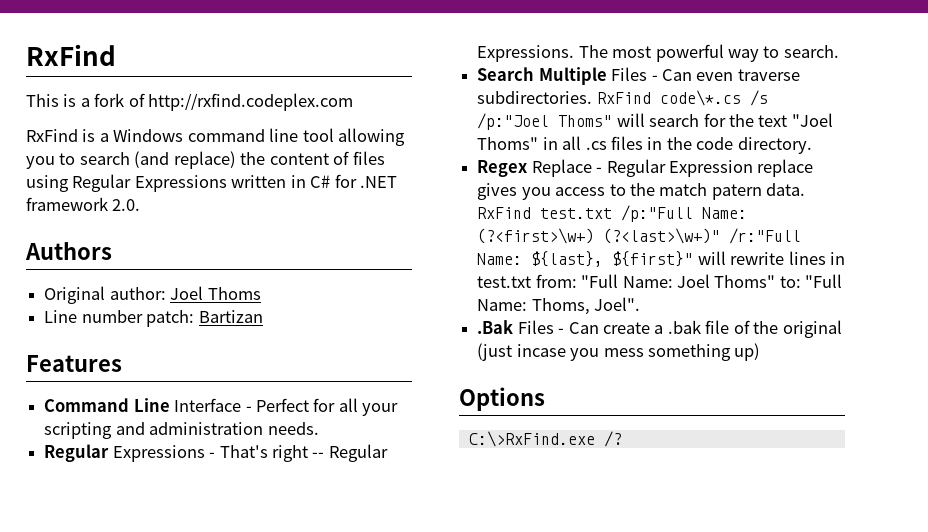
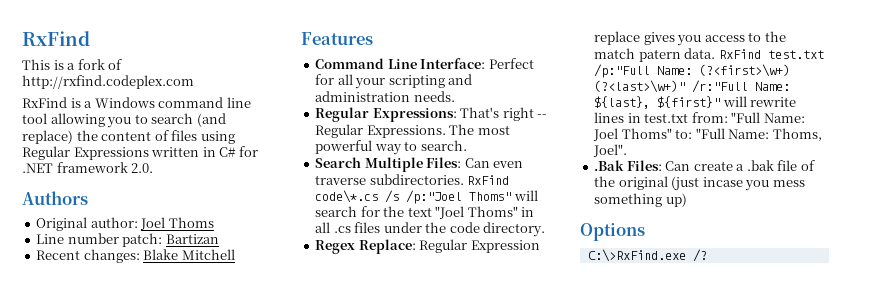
+ Recent changes: Blake Mitchell
- Command Line Interface - Perfect for all your scripting and administration needs.
+ Command Line Interface: Perfect for all your scripting and administration needs.
- Regular Expressions - That's right -- Regular Expressions.
+ Regular Expressions: That's right -- Regular Expressions.
- Search Multiple Files - Can even traverse subdirectories.
+ Search Multiple Files: Can even traverse subdirectories.
- RxFind code\*.cs /s /p:"Joel Thoms" will search for the text "Joel Thoms" in all .cs files in the code directory.
+ RxFind code\*.cs /s /p:"Joel Thoms" will search for the text "Joel Thoms" in all .cs files under the code directory.
- Regex Replace - Regular Expression replace gives you access to the match patern data.
+ Regex Replace: Regular Expression replace gives you access to the match patern data.
- .Bak Files - Can create a .bak file of the original (just incase you mess something up)
+ .Bak Files: Can create a .bak file of the original (just incase you mess something up)

